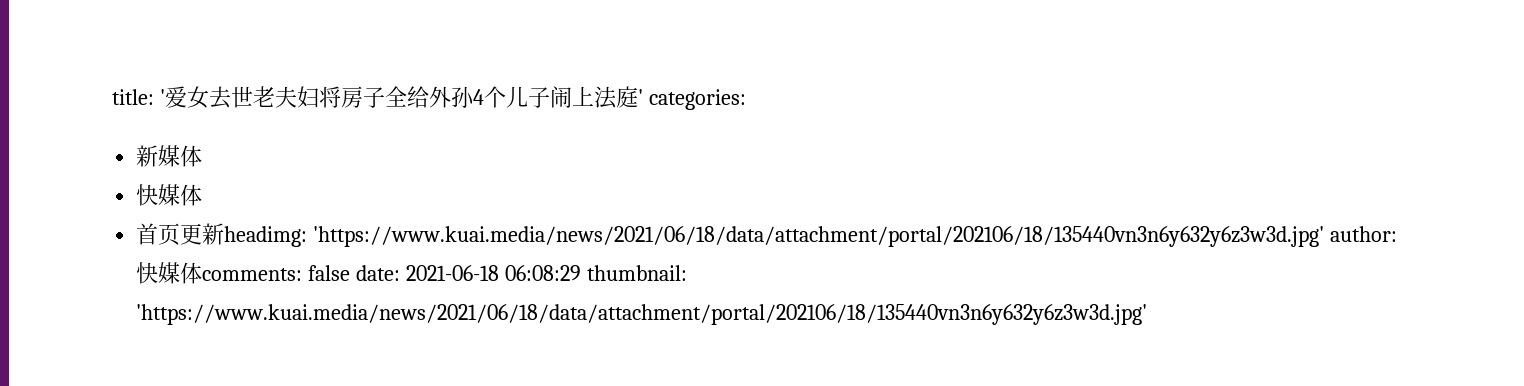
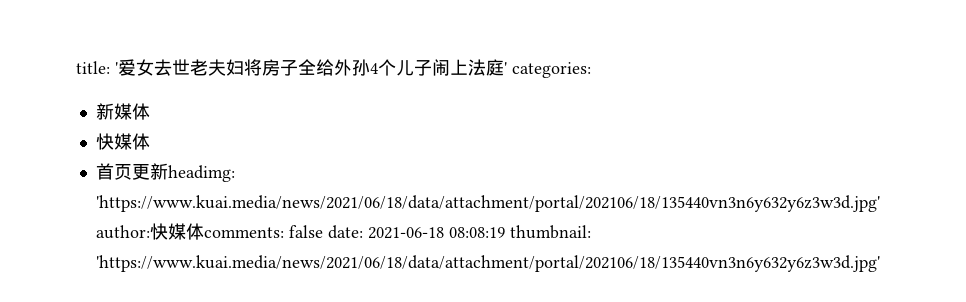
- 首页更新headimg: 'https://www.kuai.media/news/2021/06/18/data/attachment/portal/202106/18/135440vn3n6y632y6z3w3d.jpg' author:快媒体comments: false date: 2021-06-18 06:08:29 thumbnail: 'https://www.kuai.media/news/2021/06/18/data/attachment/portal/202106/18/135440vn3n6y632y6z3w3d.jpg'
+ 首页更新headimg: 'https://www.kuai.media/news/2021/06/18/data/attachment/portal/202106/18/135440vn3n6y632y6z3w3d.jpg' author:快媒体comments: false date: 2021-06-18 08:08:19 thumbnail: 'https://www.kuai.media/news/2021/06/18/data/attachment/portal/202106/18/135440vn3n6y632y6z3w3d.jpg'

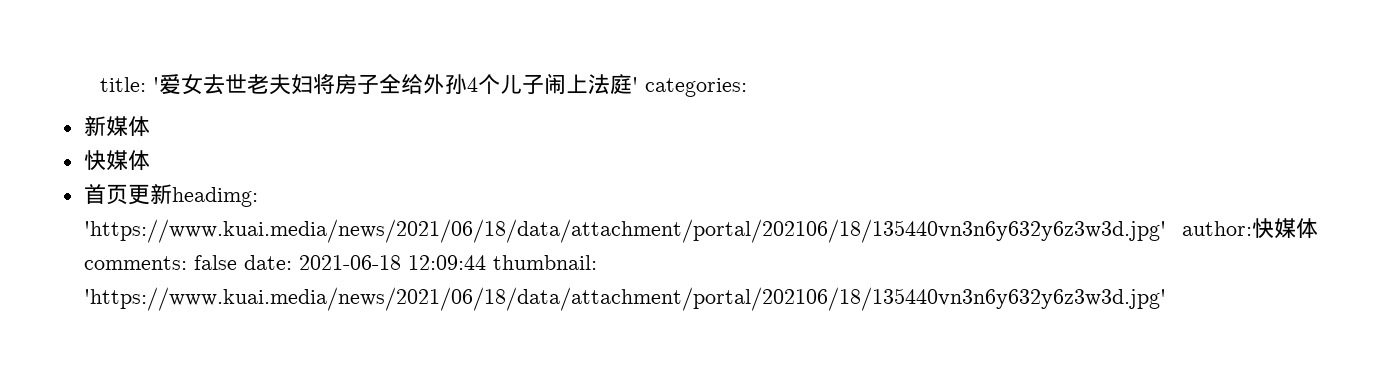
- 首页更新headimg: 'https://www.kuai.media/news/2021/06/18/data/attachment/portal/202106/18/135440vn3n6y632y6z3w3d.jpg' author:快媒体comments: false date: 2021-06-18 08:08:19 thumbnail: 'https://www.kuai.media/news/2021/06/18/data/attachment/portal/202106/18/135440vn3n6y632y6z3w3d.jpg'
+ 首页更新headimg: 'https://www.kuai.media/news/2021/06/18/data/attachment/portal/202106/18/135440vn3n6y632y6z3w3d.jpg' author:快媒体comments: false date: 2021-06-18 12:09:44 thumbnail: 'https://www.kuai.media/news/2021/06/18/data/attachment/portal/202106/18/135440vn3n6y632y6z3w3d.jpg'

